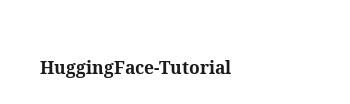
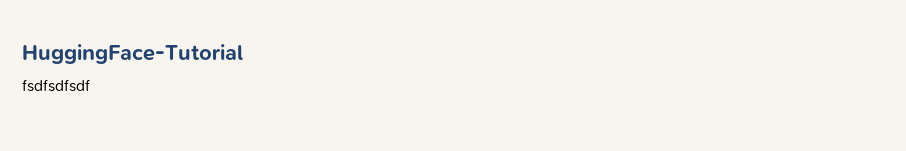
+ fsdfsdfsdf

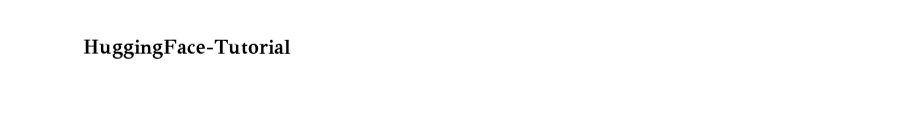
- fsdfsdfsdf

